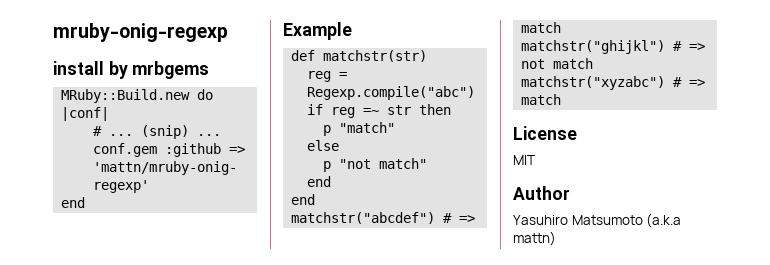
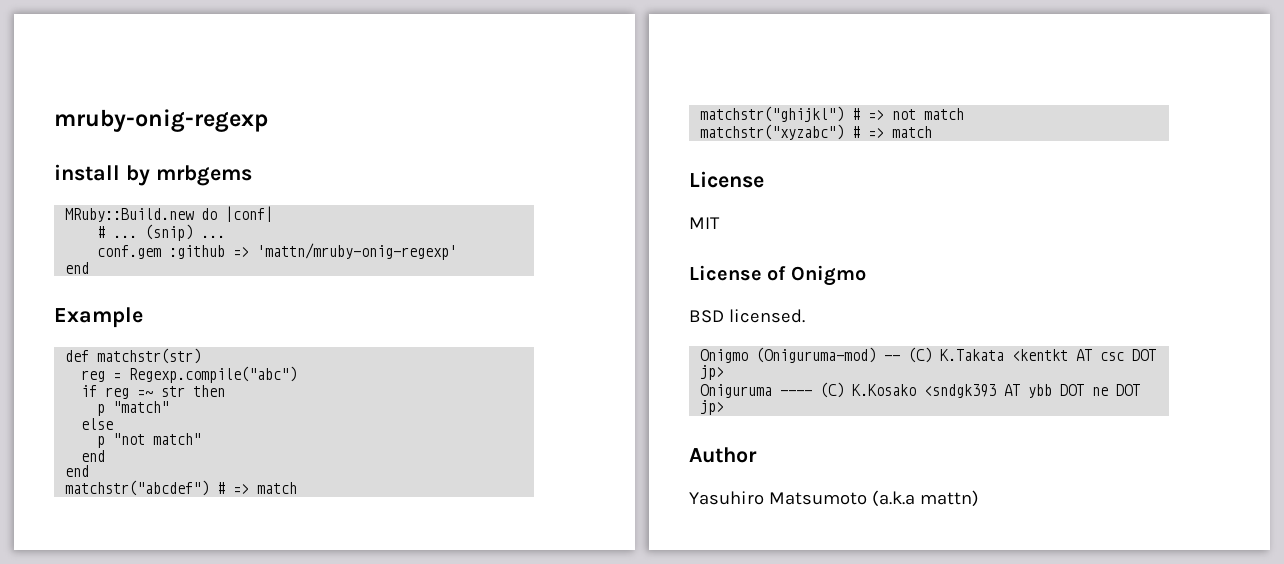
+ License of Onigmo
+ BSD licensed.
+ Onigmo (Oniguruma-mod) -- (C) K.Takata <kentkt AT csc DOT jp>
+ Oniguruma ---- (C) K.Kosako <sndgk393 AT ybb DOT ne DOT jp>

